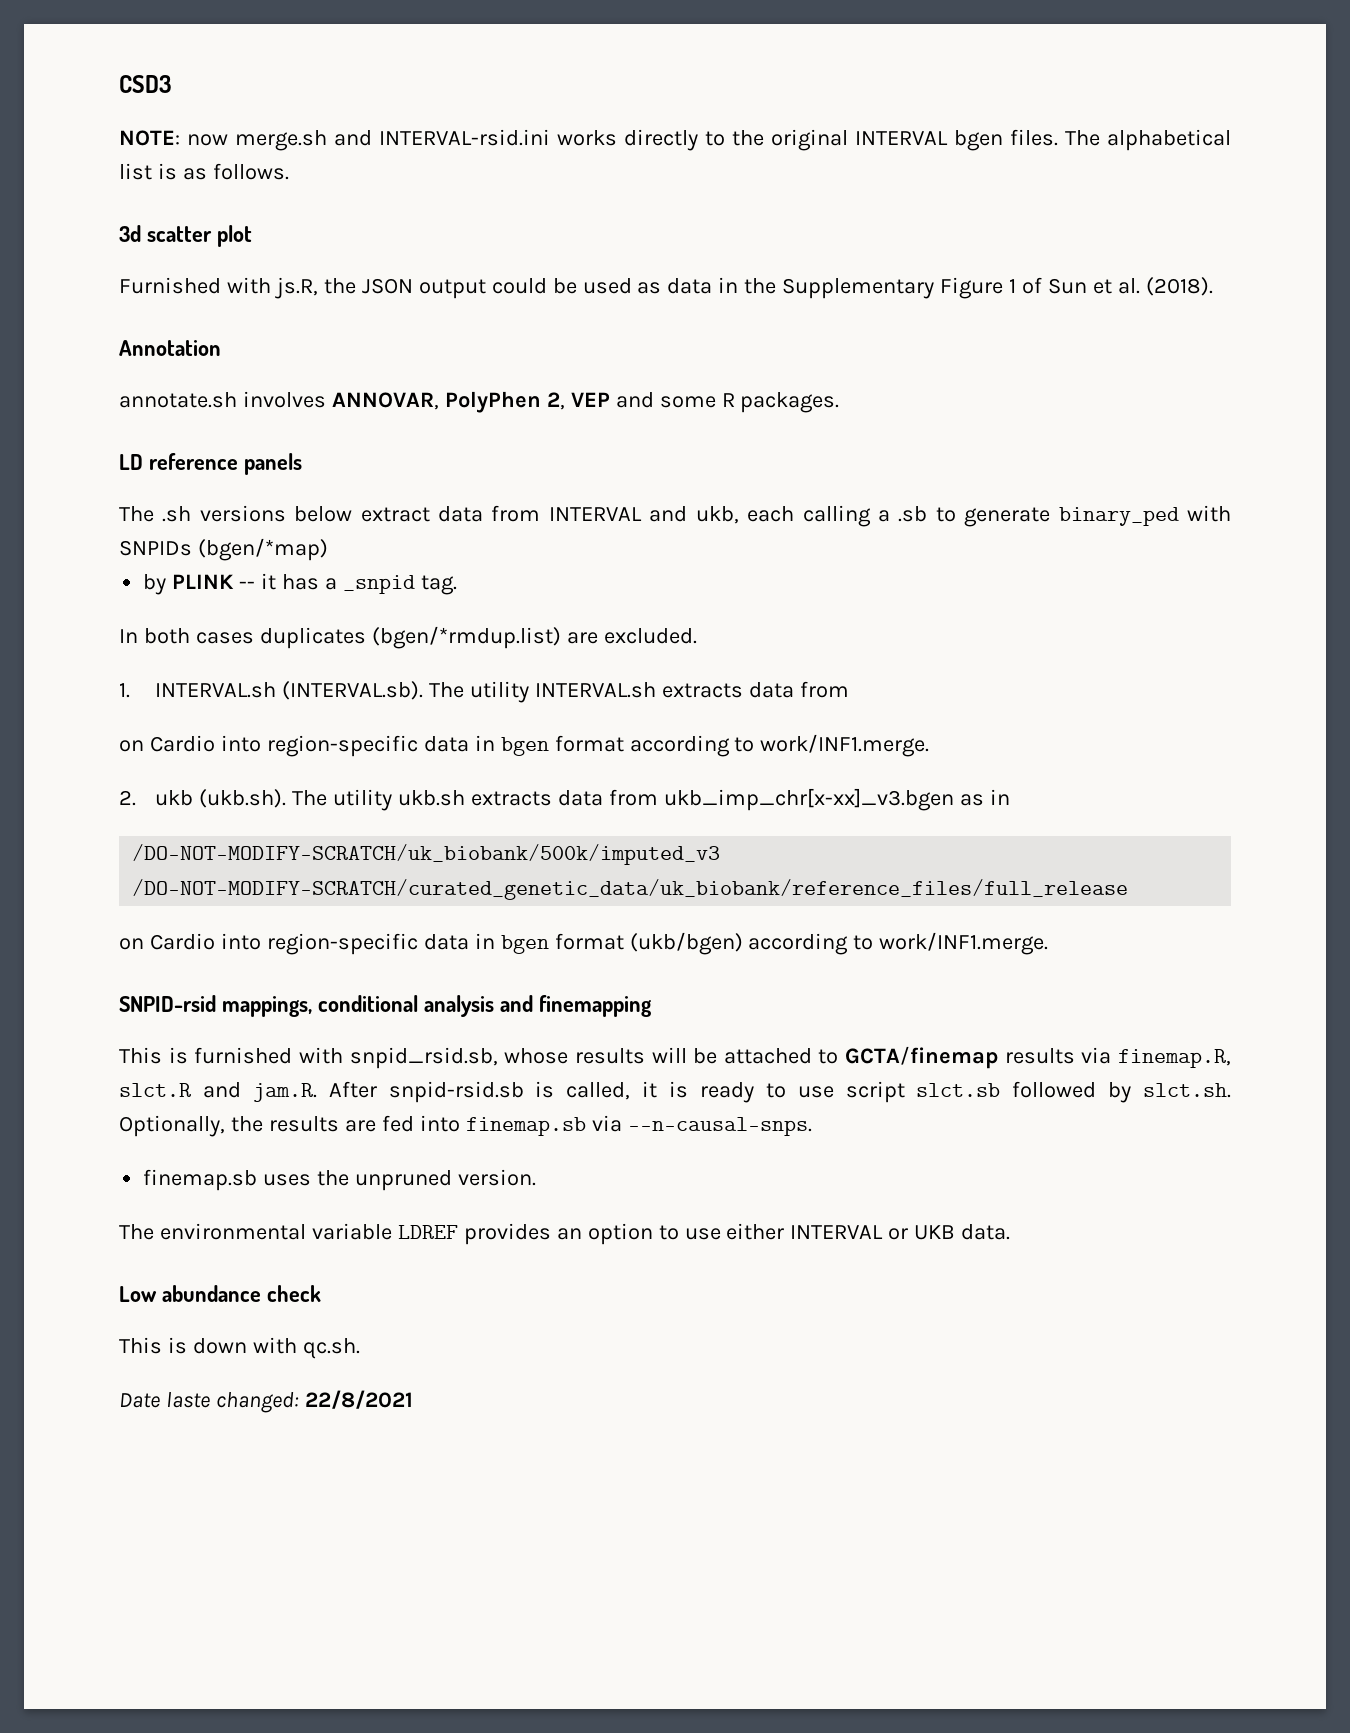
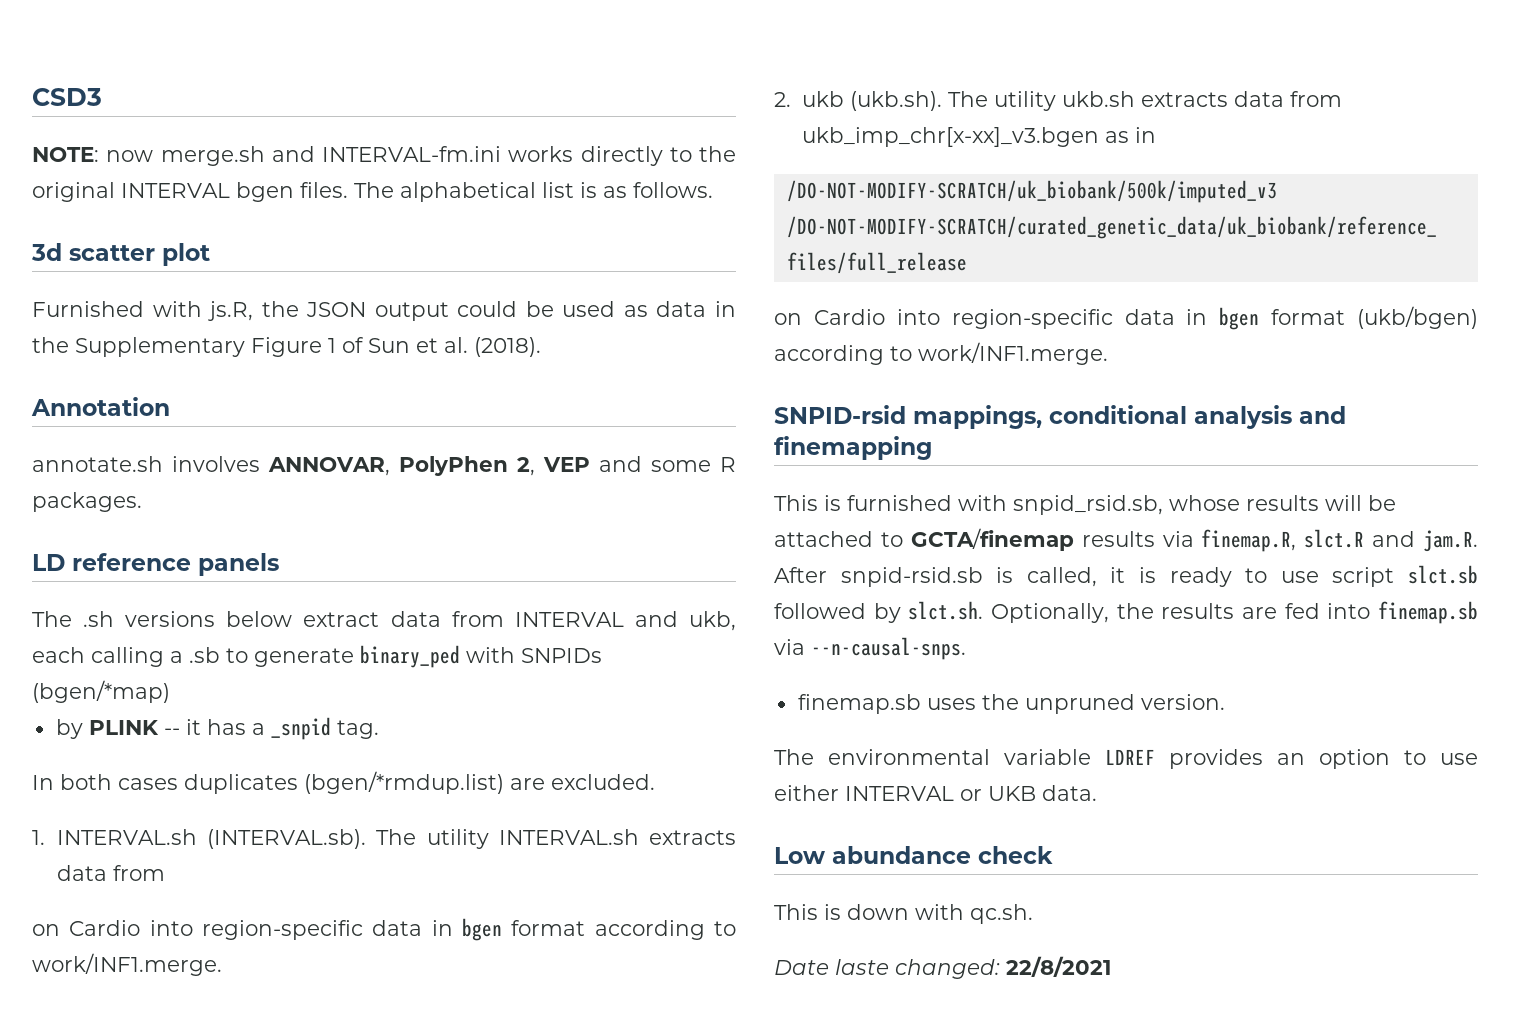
- NOTE: now merge.sh and INTERVAL-rsid.ini works directly to the original INTERVAL bgen files.
+ NOTE: now merge.sh and INTERVAL-fm.ini works directly to the original INTERVAL bgen files.

